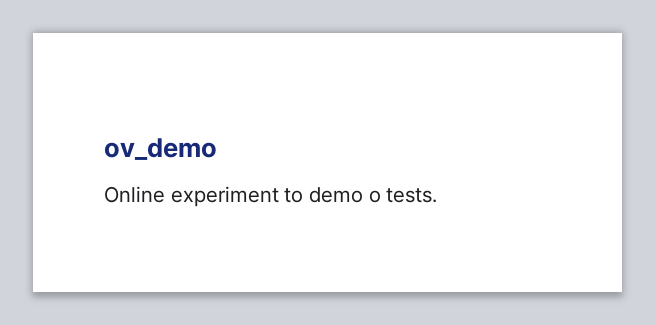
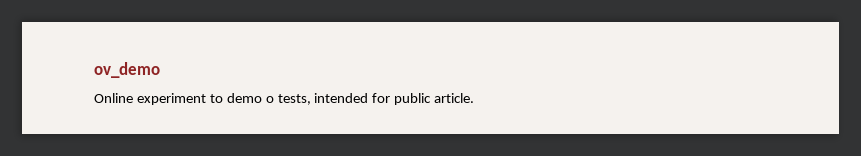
- Online experiment to demo o tests.
+ Online experiment to demo o tests, intended for public article.

